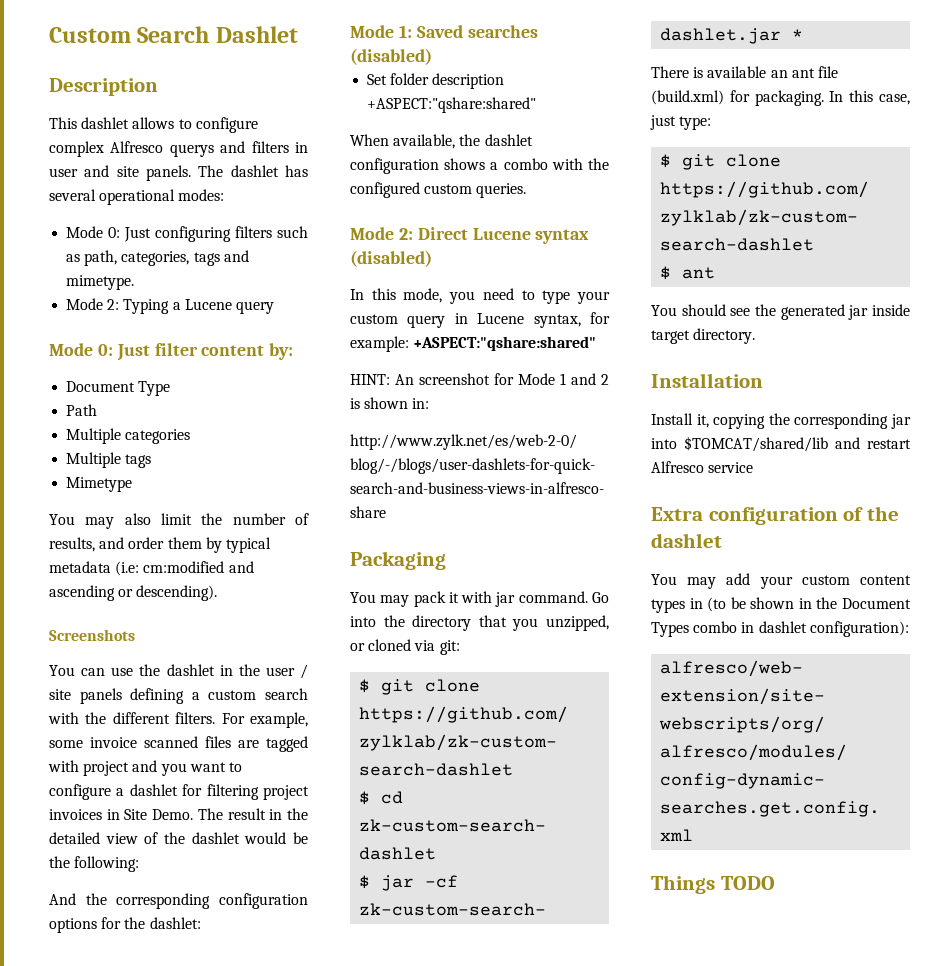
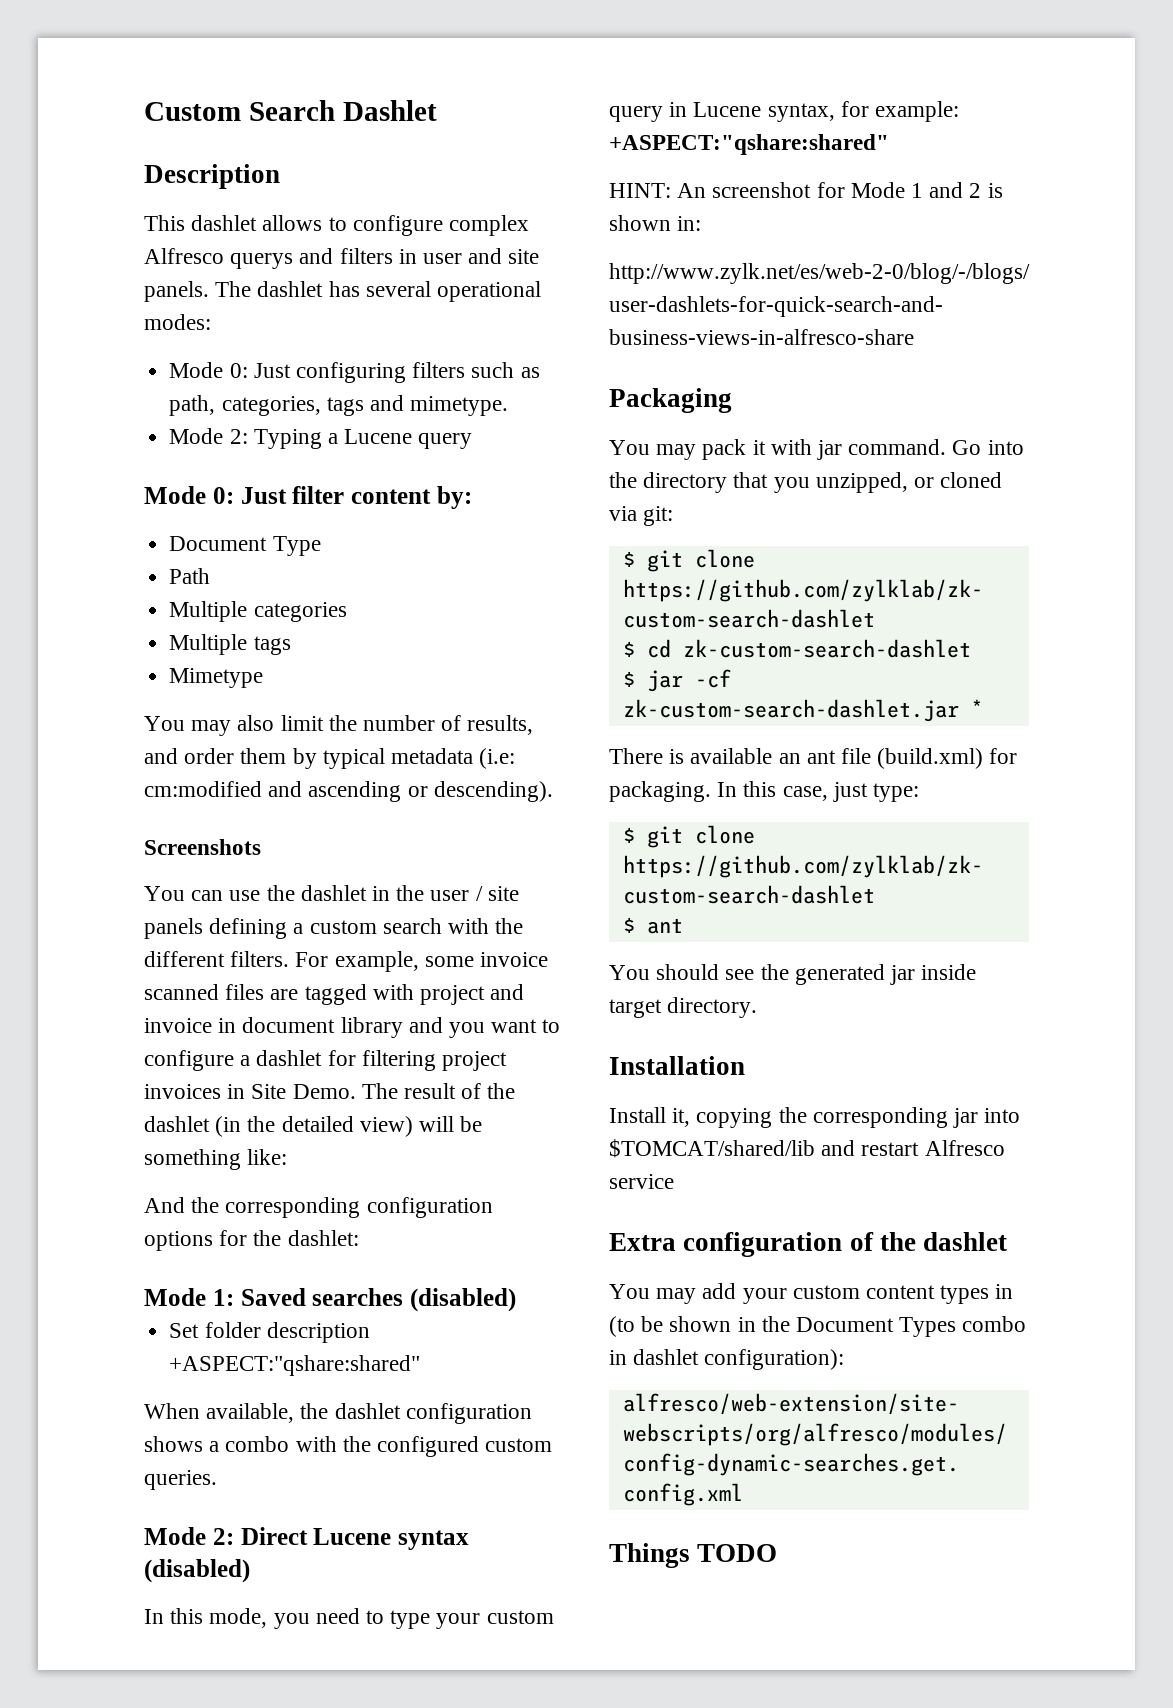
- For example, some invoice scanned files are tagged with project and you want to configure a dashlet for filtering project invoices in Site Demo.
+ For example, some invoice scanned files are tagged with project and invoice in document library and you want to configure a dashlet for filtering project invoices in Site Demo.
- The result in the detailed view of the dashlet would be the following:
+ The result of the dashlet (in the detailed view) will be something like:

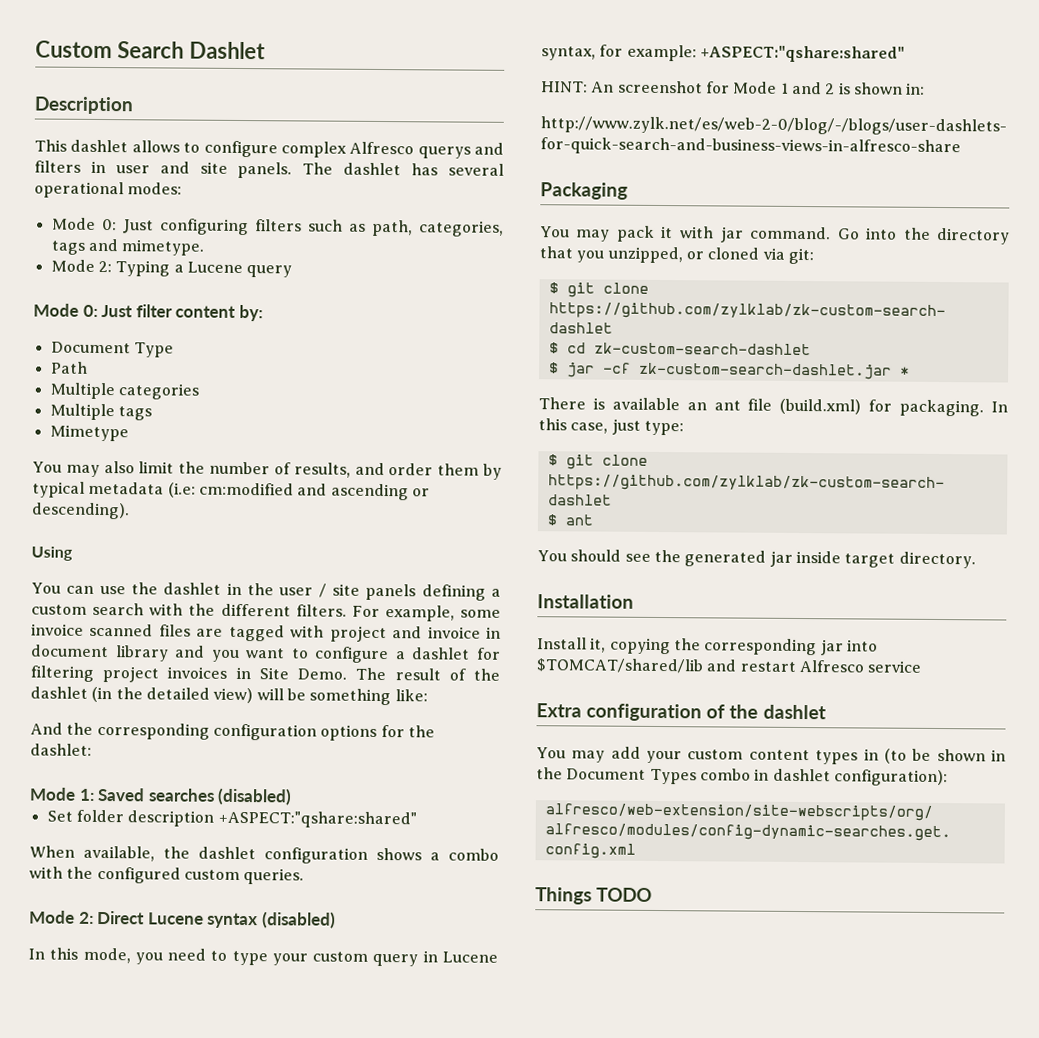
- Screenshots
+ Using

